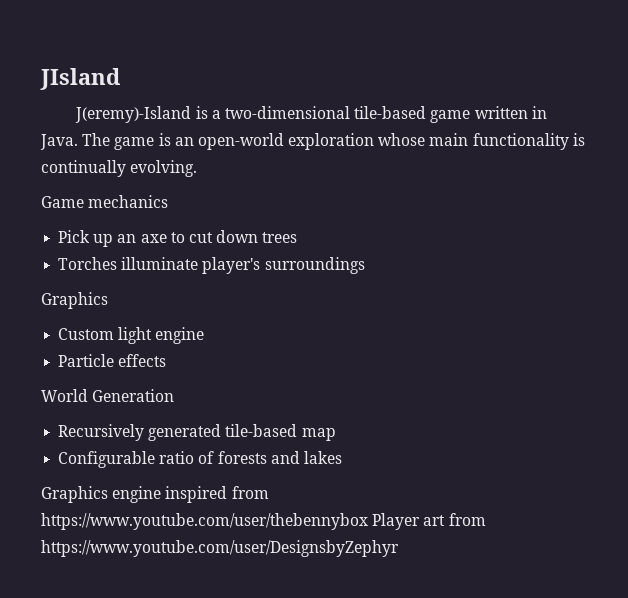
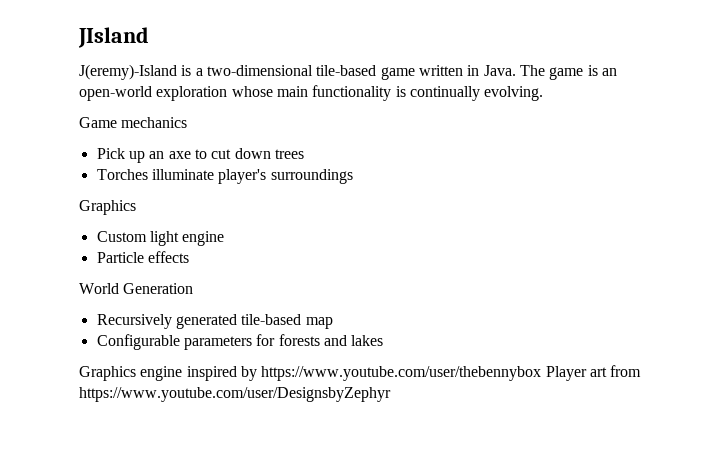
- Configurable ratio of forests and lakes
+ Configurable parameters for forests and lakes
- Graphics engine inspired from https://www.youtube.com/user/thebennybox Player art from https://www.youtube.com/user/DesignsbyZephyr
+ Graphics engine inspired by https://www.youtube.com/user/thebennybox Player art from https://www.youtube.com/user/DesignsbyZephyr

